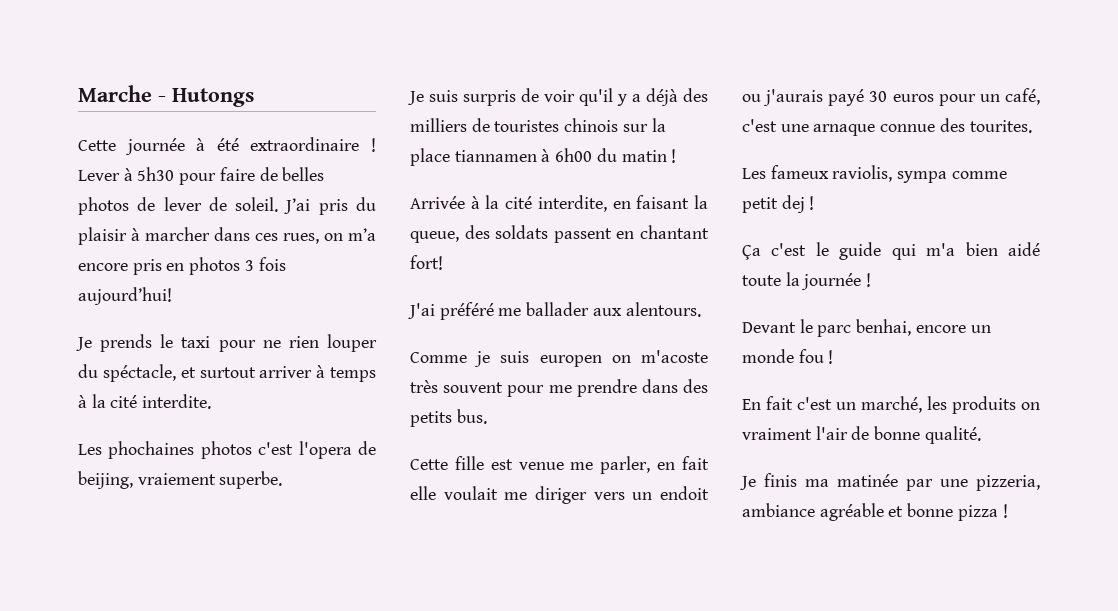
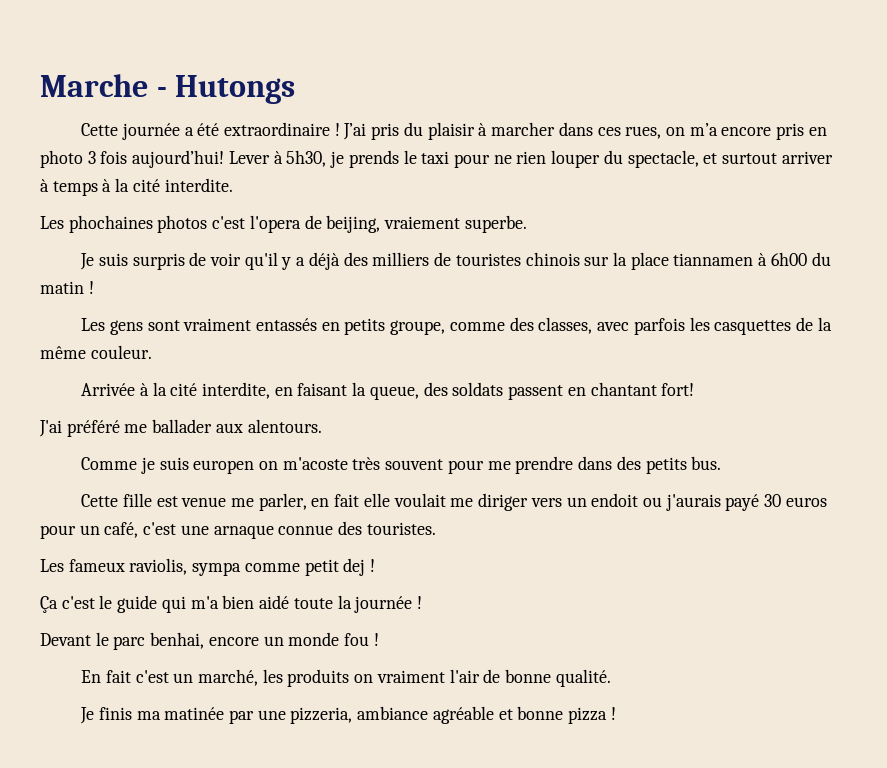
- Cette journée à été extraordinaire !
+ Cette journée a été extraordinaire !
- Lever à 5h30 pour faire de belles photos de lever de soleil.
- J’ai pris du plaisir à marcher dans ces rues, on m’a encore pris en photos 3 fois aujourd’hui!
- Je prends le taxi pour ne rien louper du spéctacle, et surtout arriver à temps à la cité interdite.
+ J’ai pris du plaisir à marcher dans ces rues, on m’a encore pris en photo 3 fois aujourd’hui! Lever à 5h30, je prends le taxi pour ne rien louper du spectacle, et surtout arriver à temps à la cité interdite.
+ Les gens sont vraiment entassés en petits groupe, comme des classes, avec parfois les casquettes de la même couleur.
- Cette fille est venue me parler, en fait elle voulait me diriger vers un endoit ou j'aurais payé 30 euros pour un café, c'est une arnaque connue des tourites.
+ Cette fille est venue me parler, en fait elle voulait me diriger vers un endoit ou j'aurais payé 30 euros pour un café, c'est une arnaque connue des touristes.

